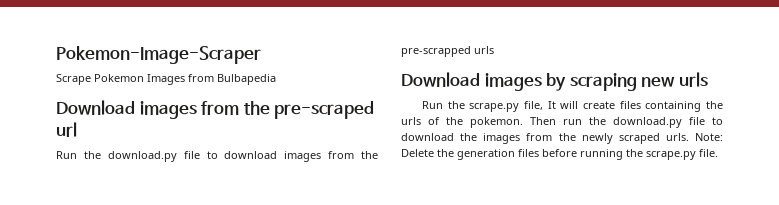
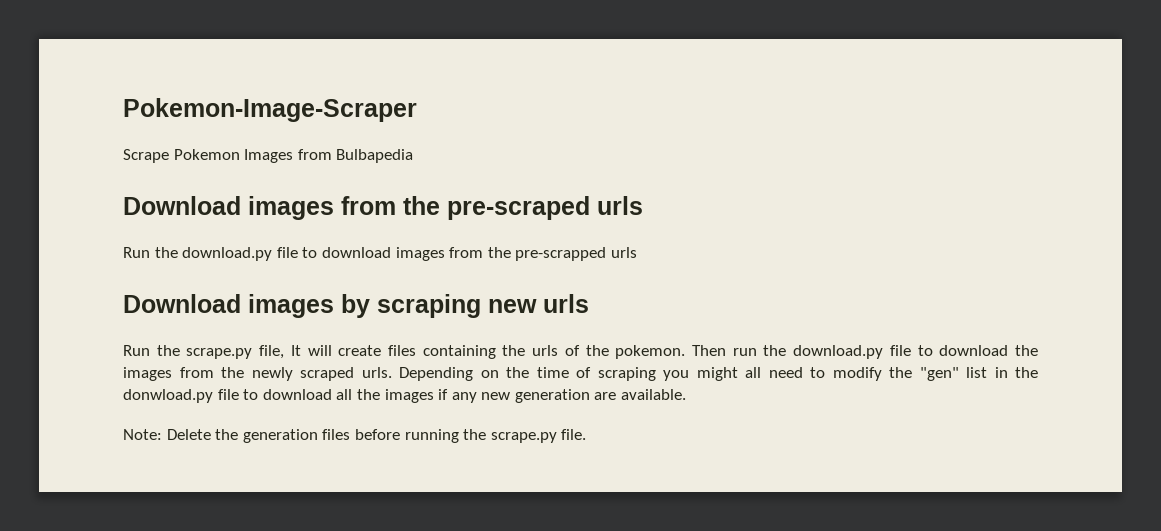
- Download images from the pre-scraped url
+ Download images from the pre-scraped urls
- Then run the download.py file to download the images from the newly scraped urls. Note: Delete the generation files before running the scrape.py file.
+ Then run the download.py file to download the images from the newly scraped urls. Depending on the time of scraping you might all need to modify the "gen" list in the donwload.py file to download all the images if any new generation are available.
+ Note: Delete the generation files before running the scrape.py file.

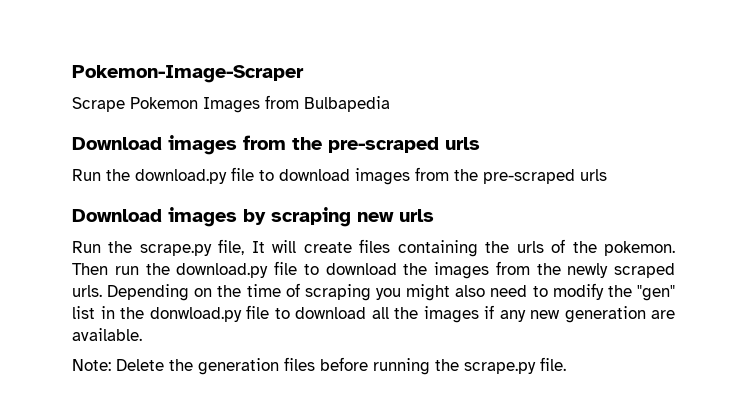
- Run the download.py file to download images from the pre-scrapped urls
+ Run the download.py file to download images from the pre-scraped urls
- Depending on the time of scraping you might all need to modify the "gen" list in the donwload.py file to download all the images if any new generation are available.
+ Depending on the time of scraping you might also need to modify the "gen" list in the donwload.py file to download all the images if any new generation are available.

